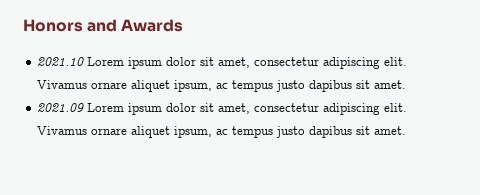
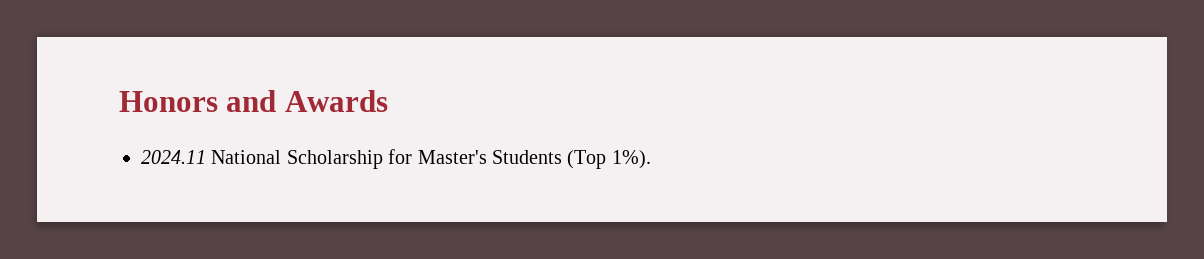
- 2021.10 Lorem ipsum dolor sit amet, consectetur adipiscing elit. Vivamus ornare aliquet ipsum, ac tempus justo dapibus sit amet.
- 2021.09 Lorem ipsum dolor sit amet, consectetur adipiscing elit. Vivamus ornare aliquet ipsum, ac tempus justo dapibus sit amet.
+ 2024.11 National Scholarship for Master's Students (Top 1%).

